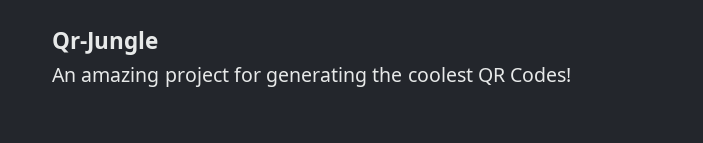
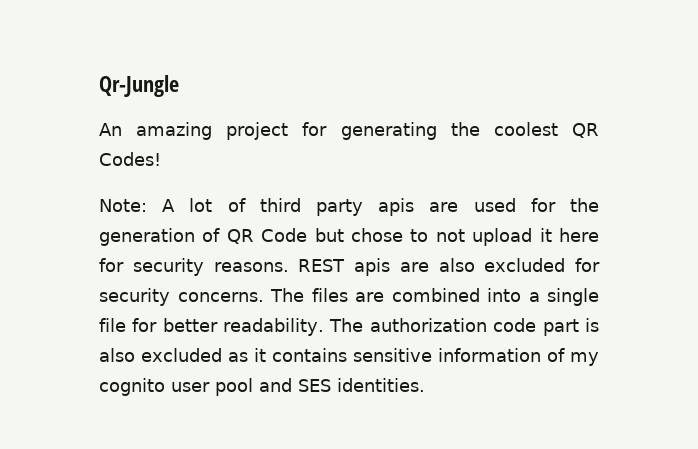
+ Note: A lot of third party apis are used for the generation of QR Code but chose to not upload it here for security reasons. REST apis are also excluded for security concerns. The files are combined into a single file for better readability. The authorization code part is also excluded as it contains sensitive information of my cognito user pool and SES identities.

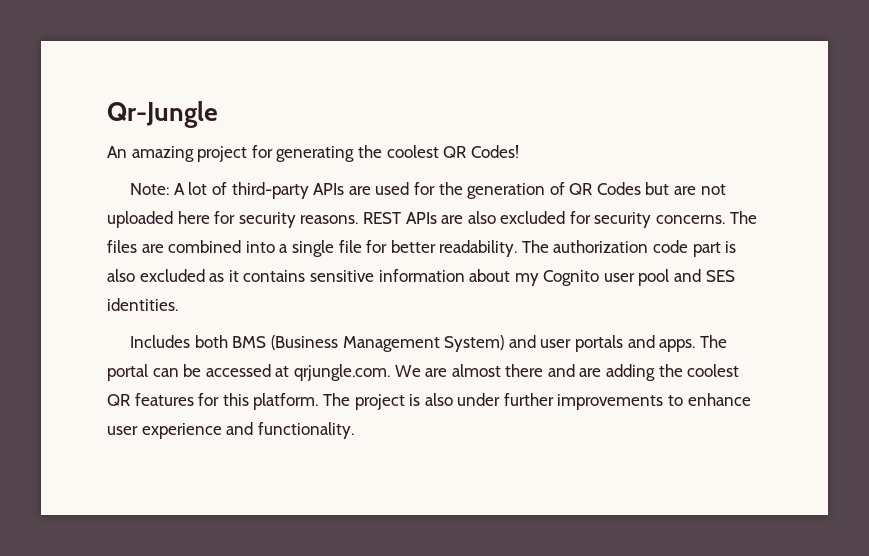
- Note: A lot of third party apis are used for the generation of QR Code but chose to not upload it here for security reasons.
+ Note: A lot of third-party APIs are used for the generation of QR Codes but are not uploaded here for security reasons.
- REST apis are also excluded for security concerns.
+ REST APIs are also excluded for security concerns.
- The authorization code part is also excluded as it contains sensitive information of my cognito user pool and SES identities.
+ The authorization code part is also excluded as it contains sensitive information about my Cognito user pool and SES identities.
+ Includes both BMS (Business Management System) and user portals and apps. The portal can be accessed at qrjungle.com. We are almost there and are adding the coolest QR features for this platform. The project is also under further improvements to enhance user experience and functionality.

